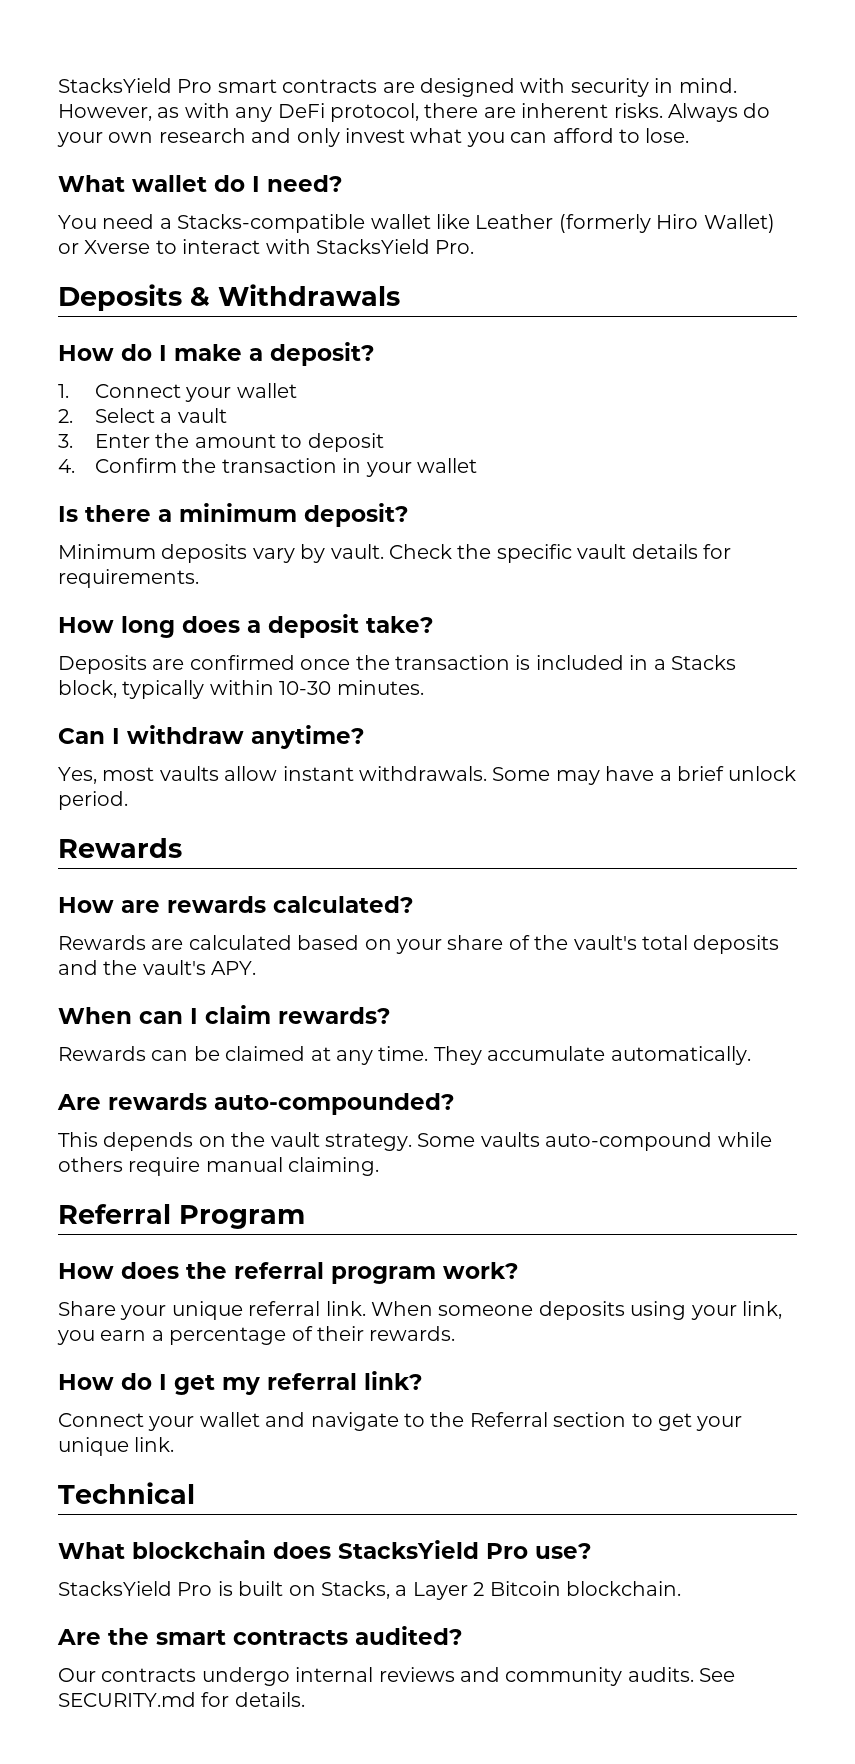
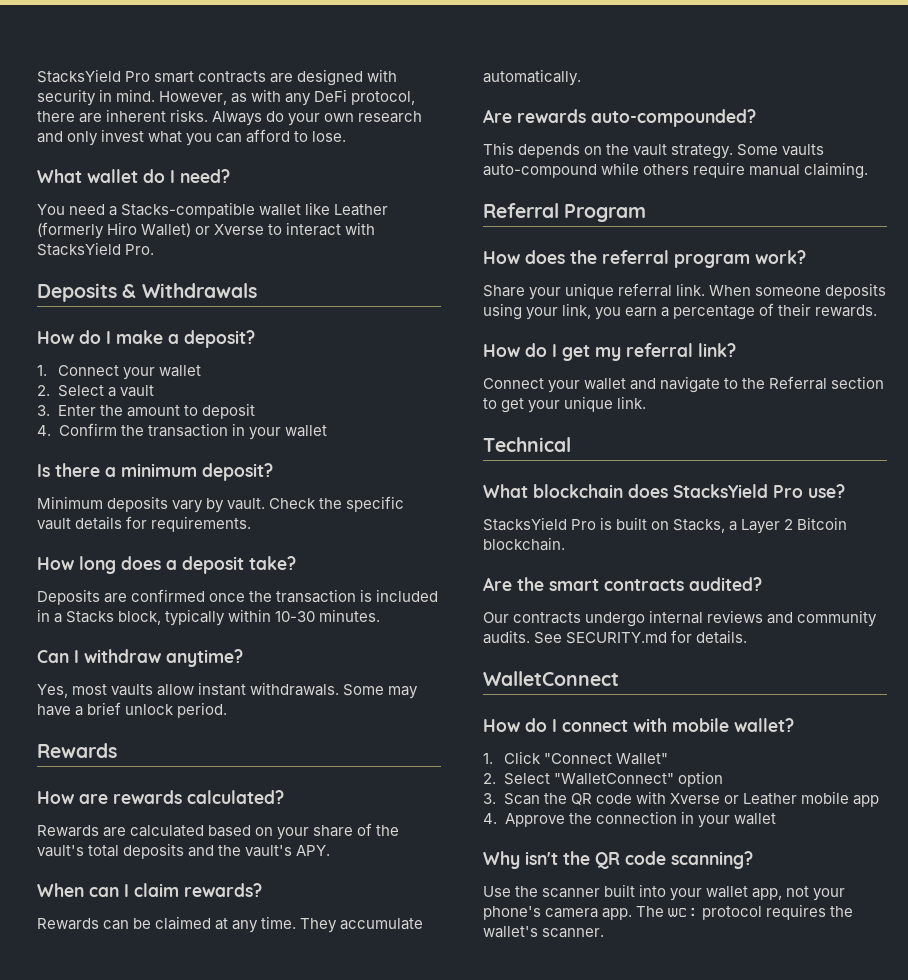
+ WalletConnect
+ How do I connect with mobile wallet?
+ 1. Click "Connect Wallet"
+ 2. Select "WalletConnect" option
+ 3. Scan the QR code with Xverse or Leather mobile app
+ 4. Approve the connection in your wallet
+ Why isn't the QR code scanning?
+ Use the scanner built into your wallet app, not your phone's camera app. The wc: protocol requires the wallet's scanner.

